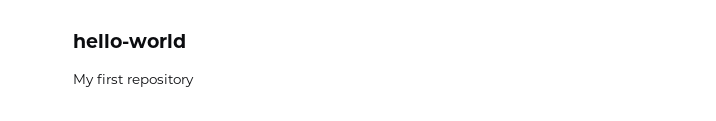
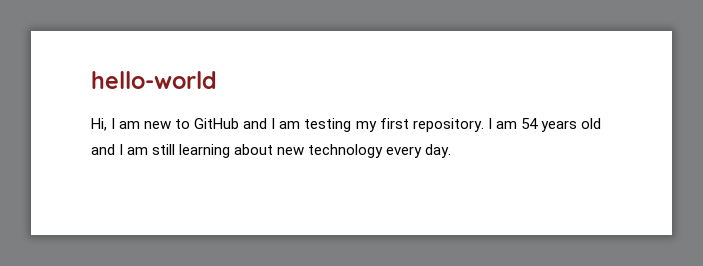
- My first repository
+ Hi, I am new to GitHub and I am testing my first repository. I am 54 years old and I am still learning about new technology every day.

